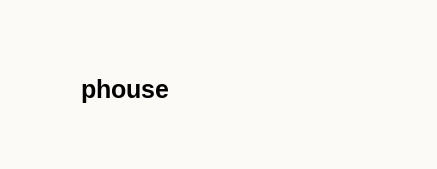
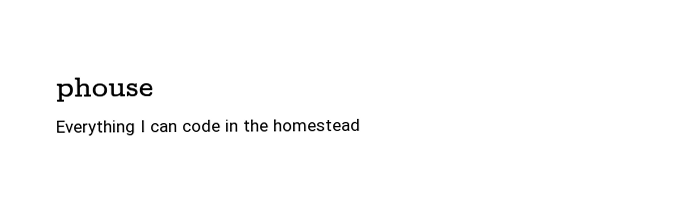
+ Everything I can code in the homestead

